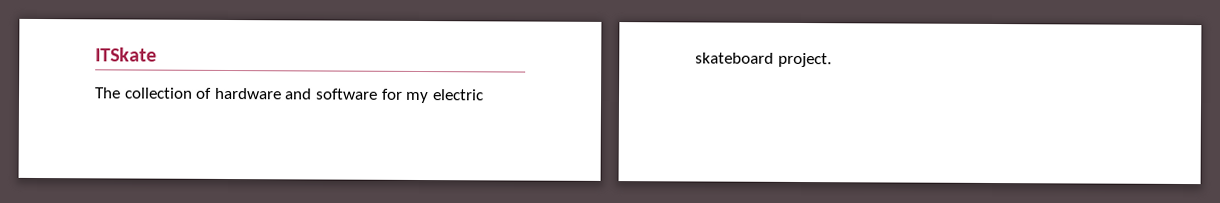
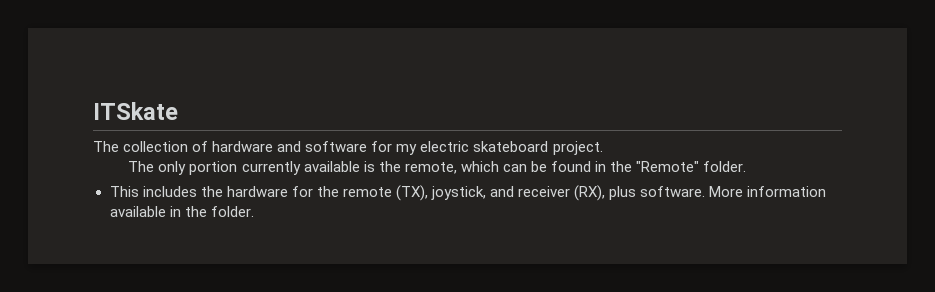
+ The only portion currently available is the remote, which can be found in the "Remote" folder.
+ This includes the hardware for the remote (TX), joystick, and receiver (RX), plus software. More information available in the folder.

